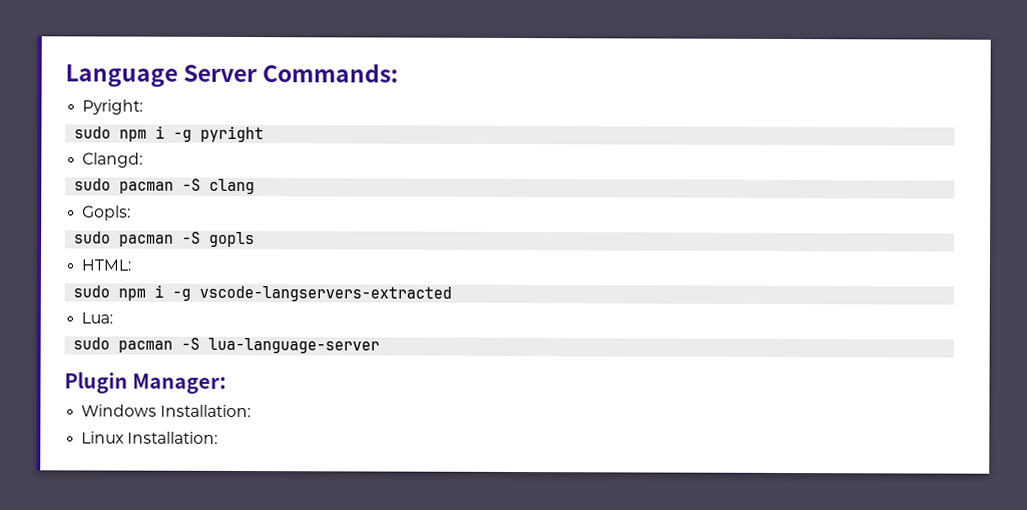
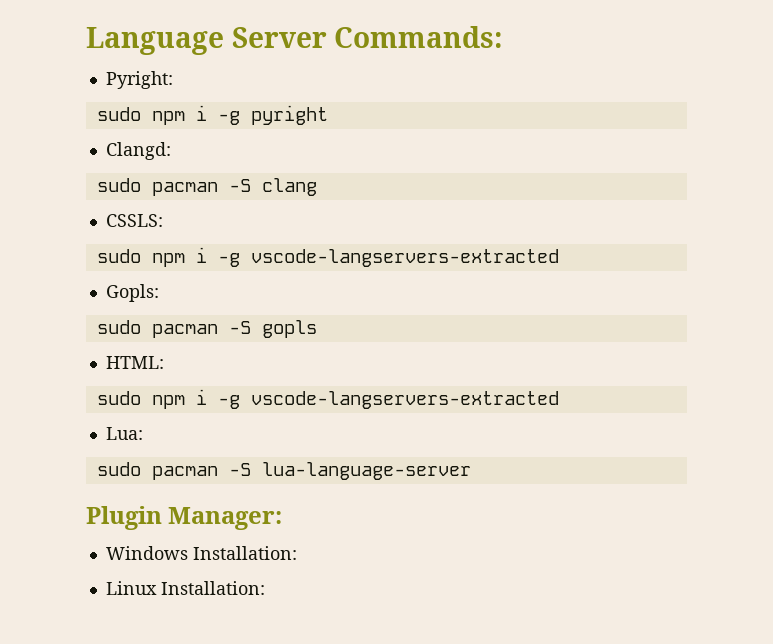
+ CSSLS:
+ sudo npm i -g vscode-langservers-extracted

